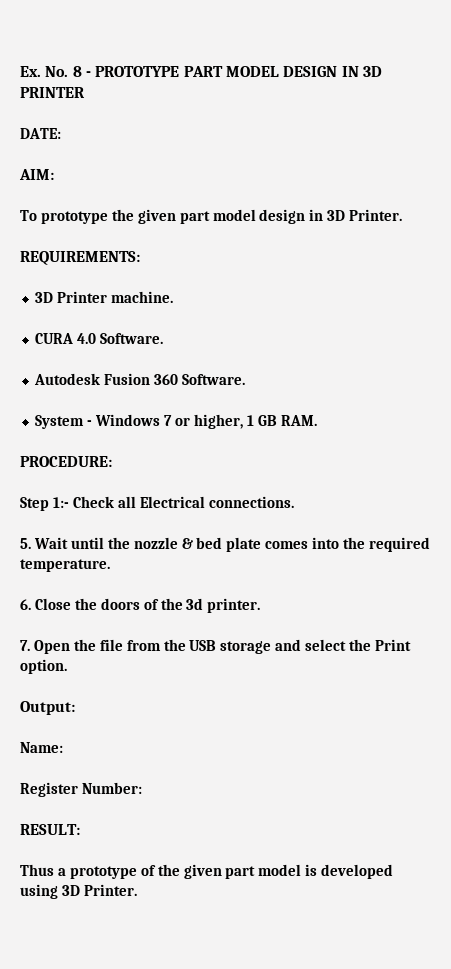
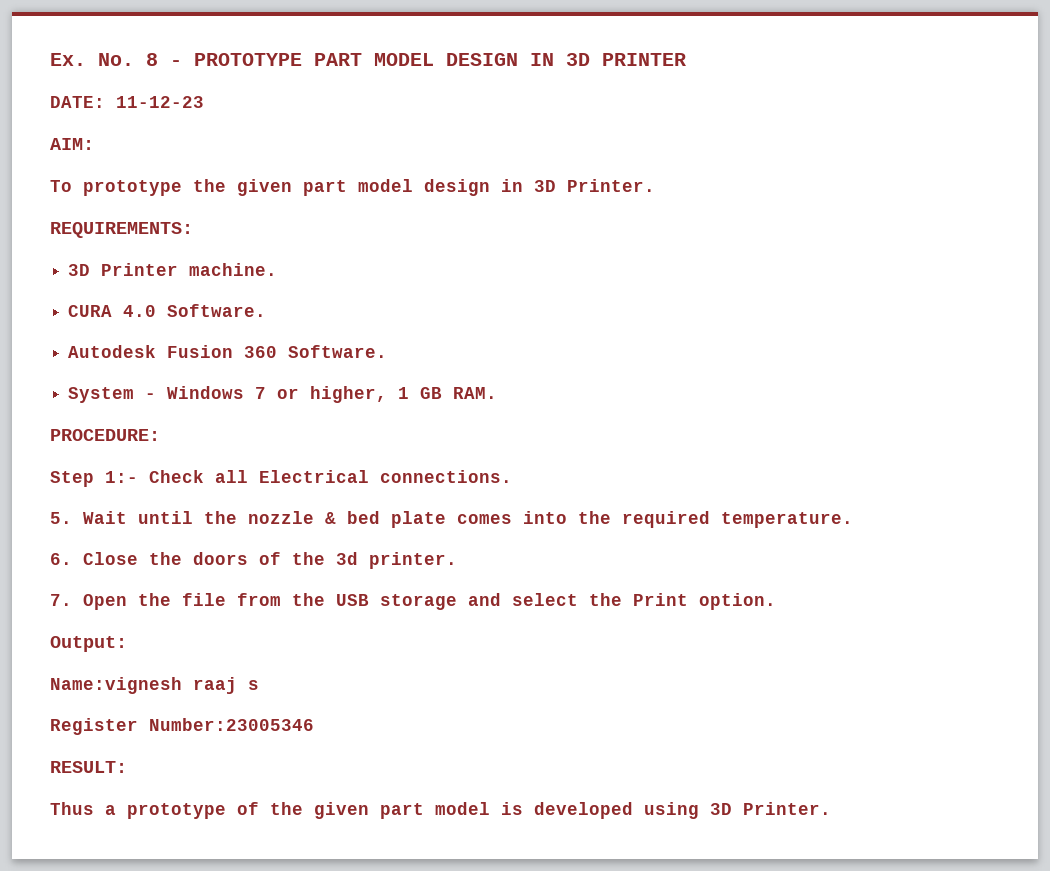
- DATE:
+ DATE: 11-12-23
- Name:
+ Name:vignesh raaj s
- Register Number:
+ Register Number:23005346

